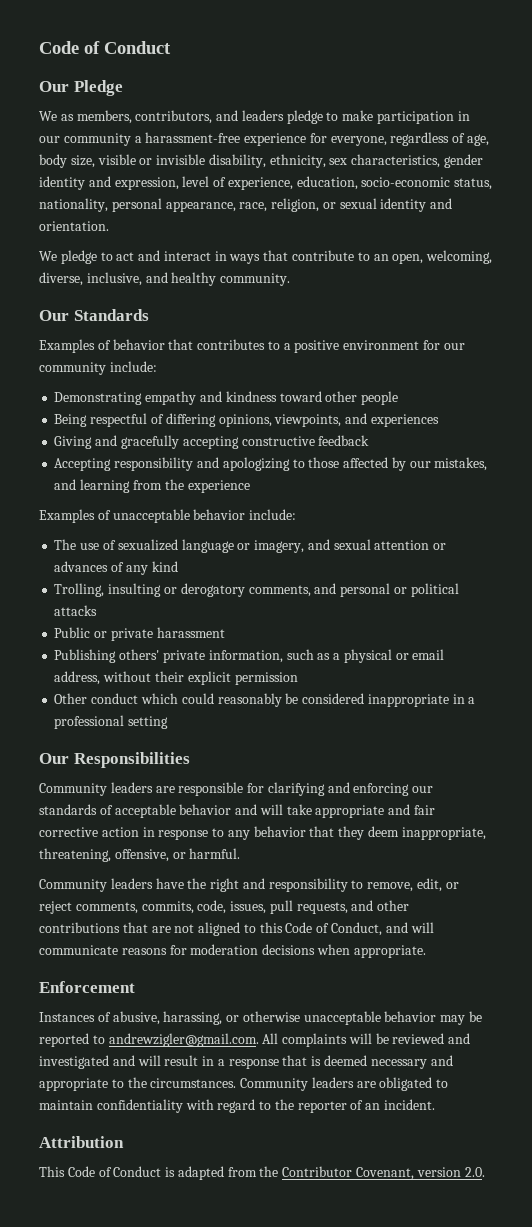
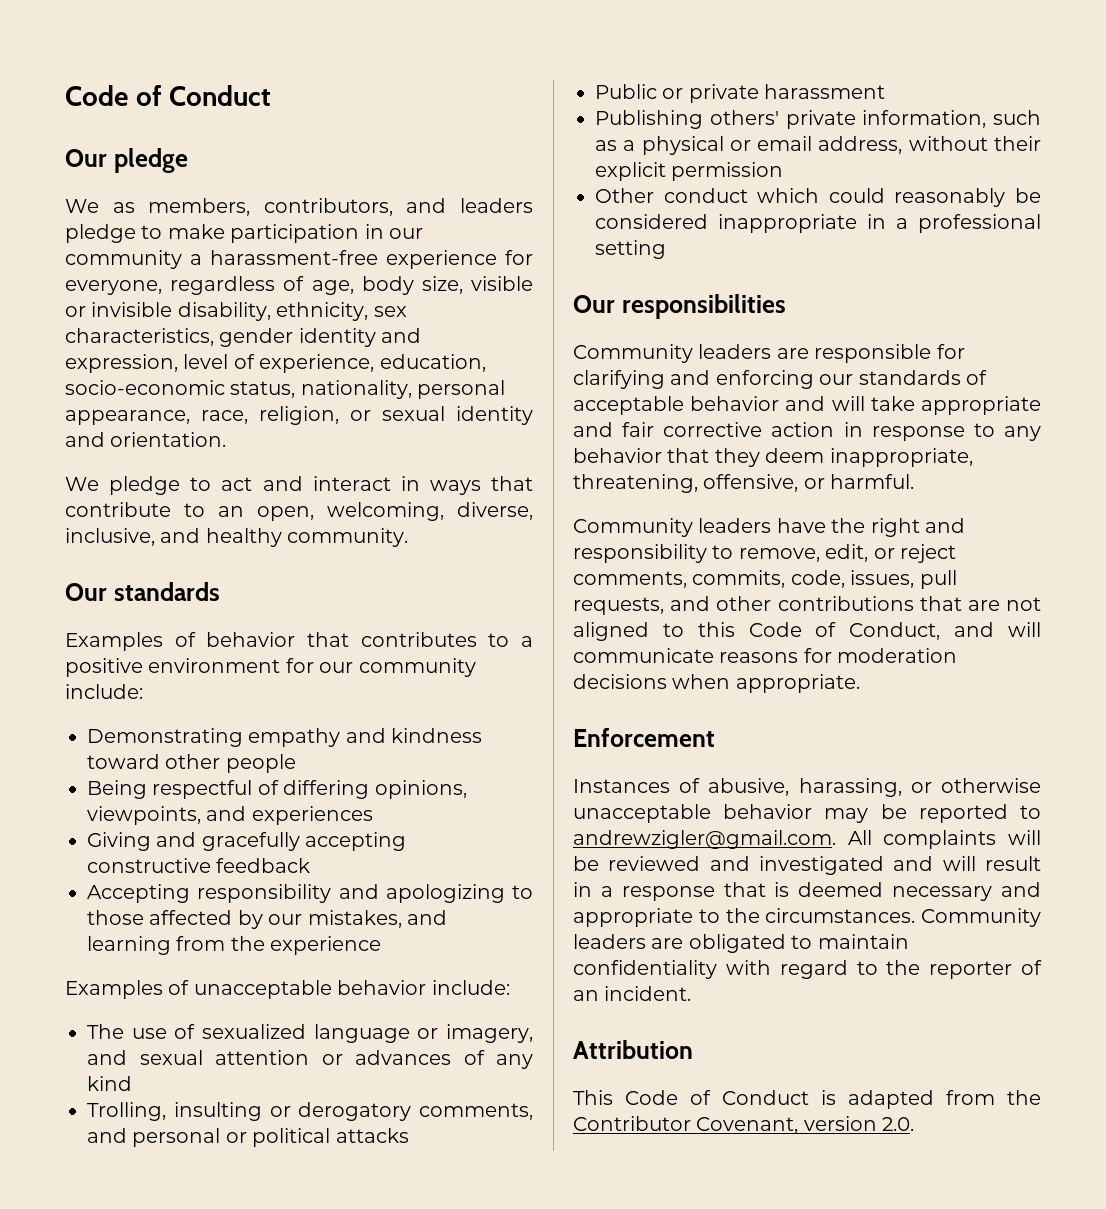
- Our Pledge
+ Our pledge
- Our Standards
+ Our standards
- Our Responsibilities
+ Our responsibilities

